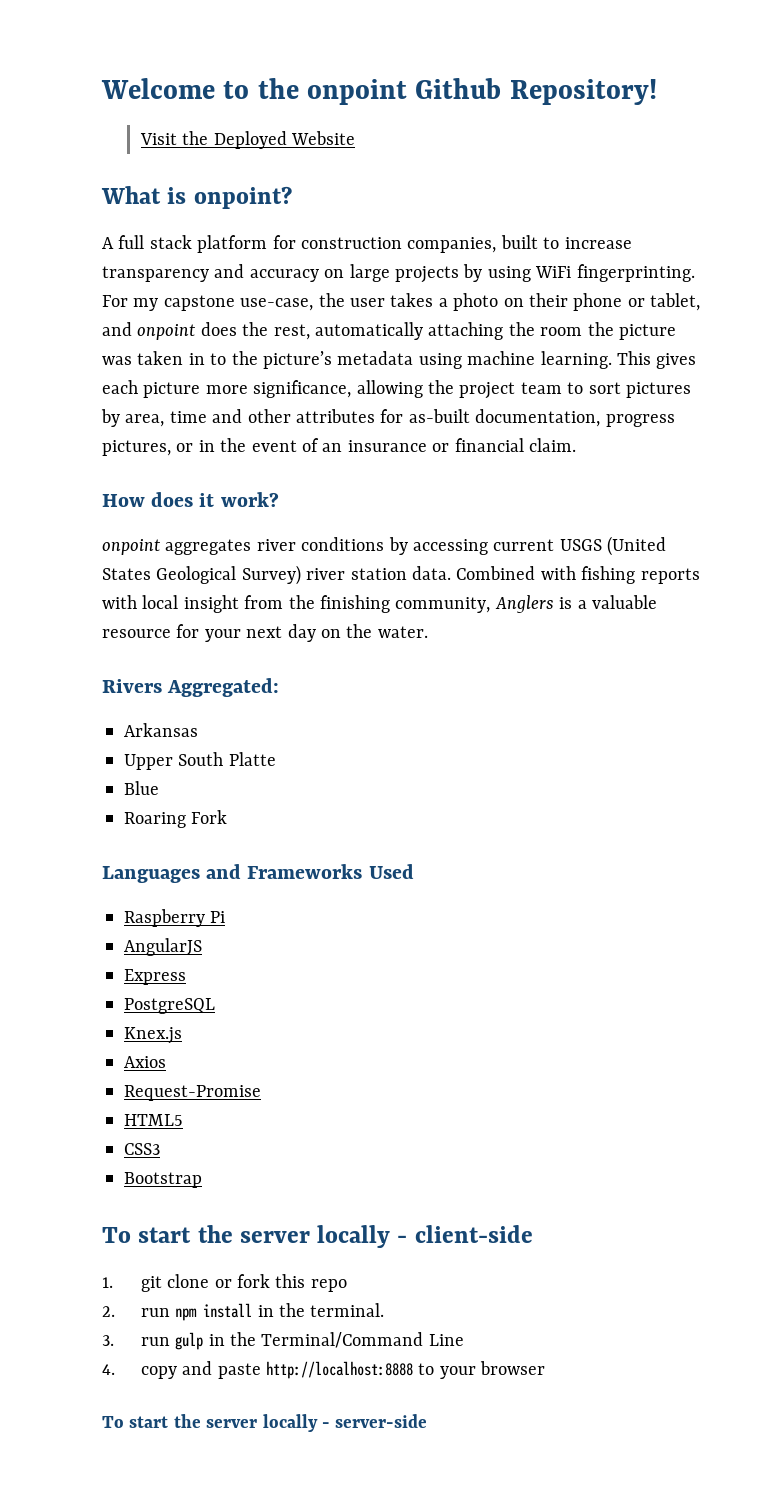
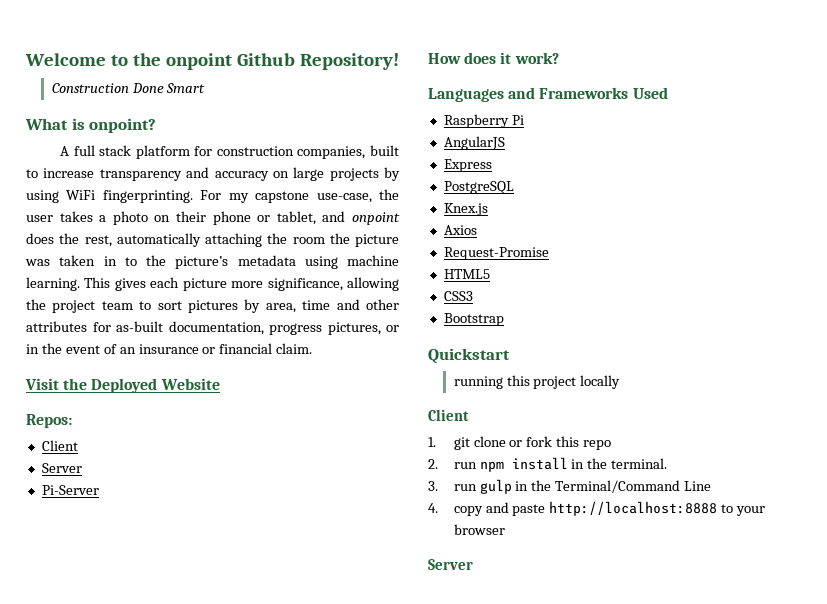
- Visit the Deployed Website
+ Construction Done Smart
+ Visit the Deployed Website
+ Repos:
+ Client
+ Server
+ Pi-Server
  How does it work?
- onpoint aggregates river conditions by accessing current USGS (United States Geological Survey) river station data. Combined with fishing reports with local insight from the finishing community, Anglers is a valuable resource for your next day on the water.
- Rivers Aggregated:
- Arkansas
- Upper South Platte
- Blue
- Roaring Fork
- To start the server locally - client-side
+ Quickstart
+ running this project locally
+ Client
  4. copy and paste http://localhost:8888 to your browser
- To start the server locally - server-side
+ Server

